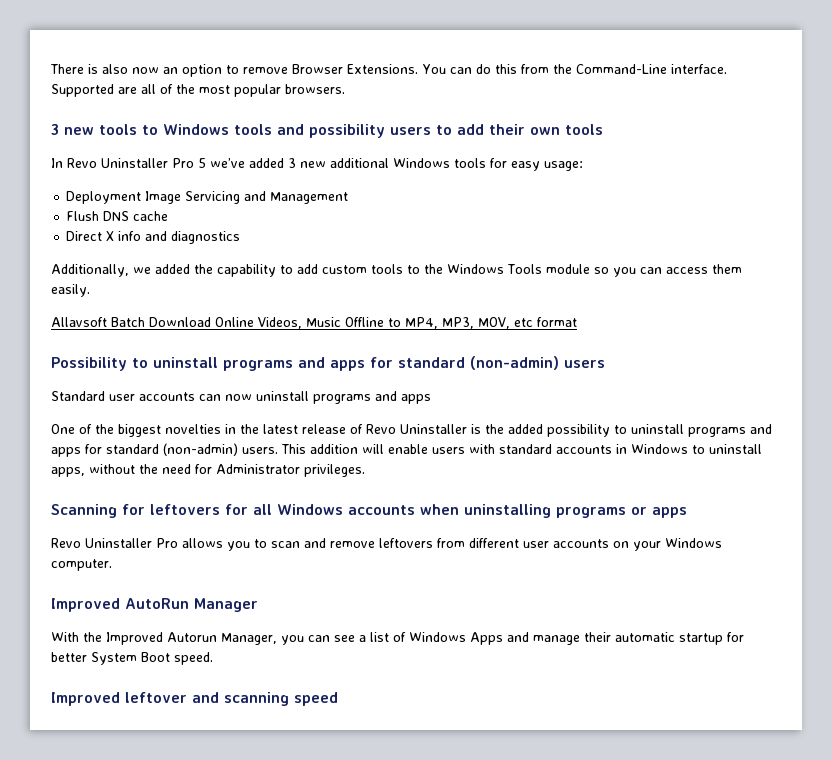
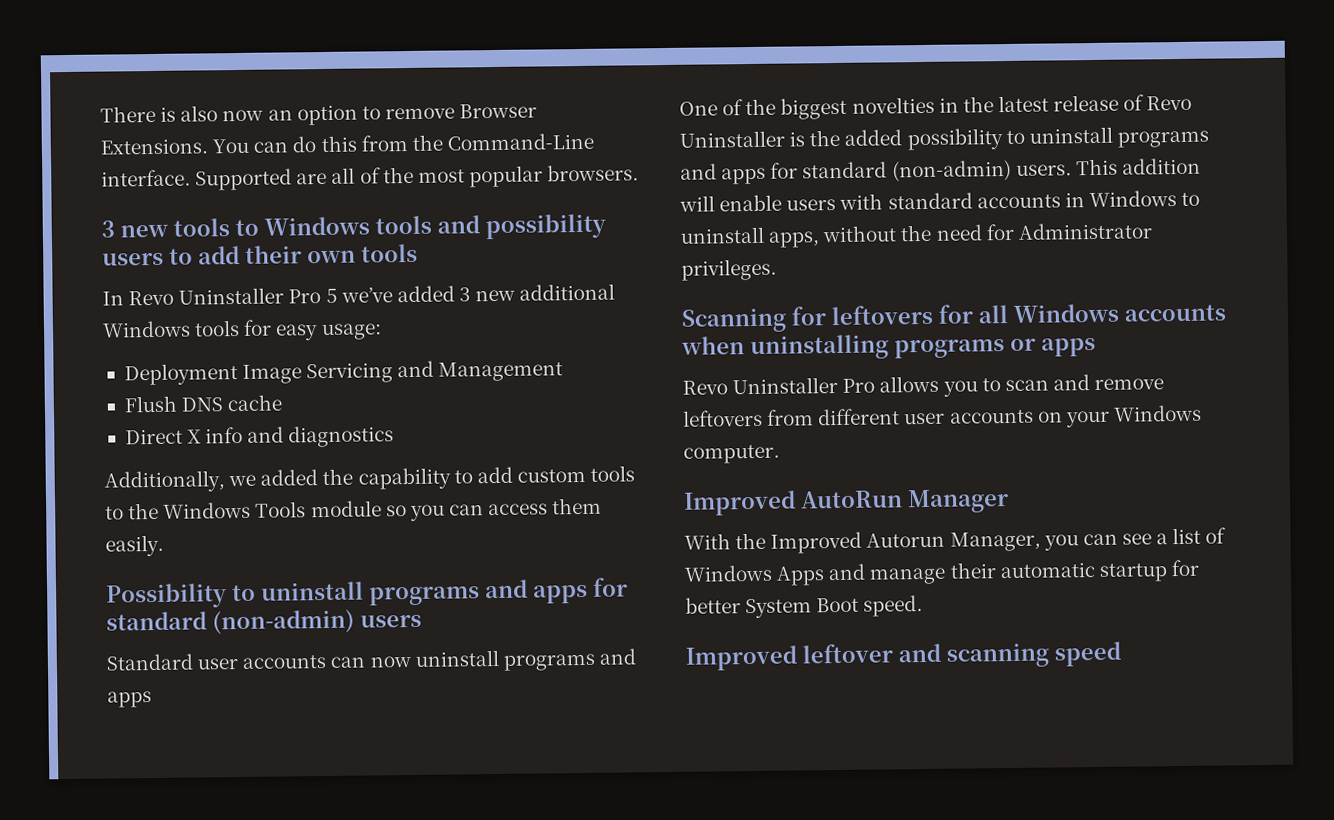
- Allavsoft Batch Download Online Videos, Music Offline to MP4, MP3, MOV, etc format

